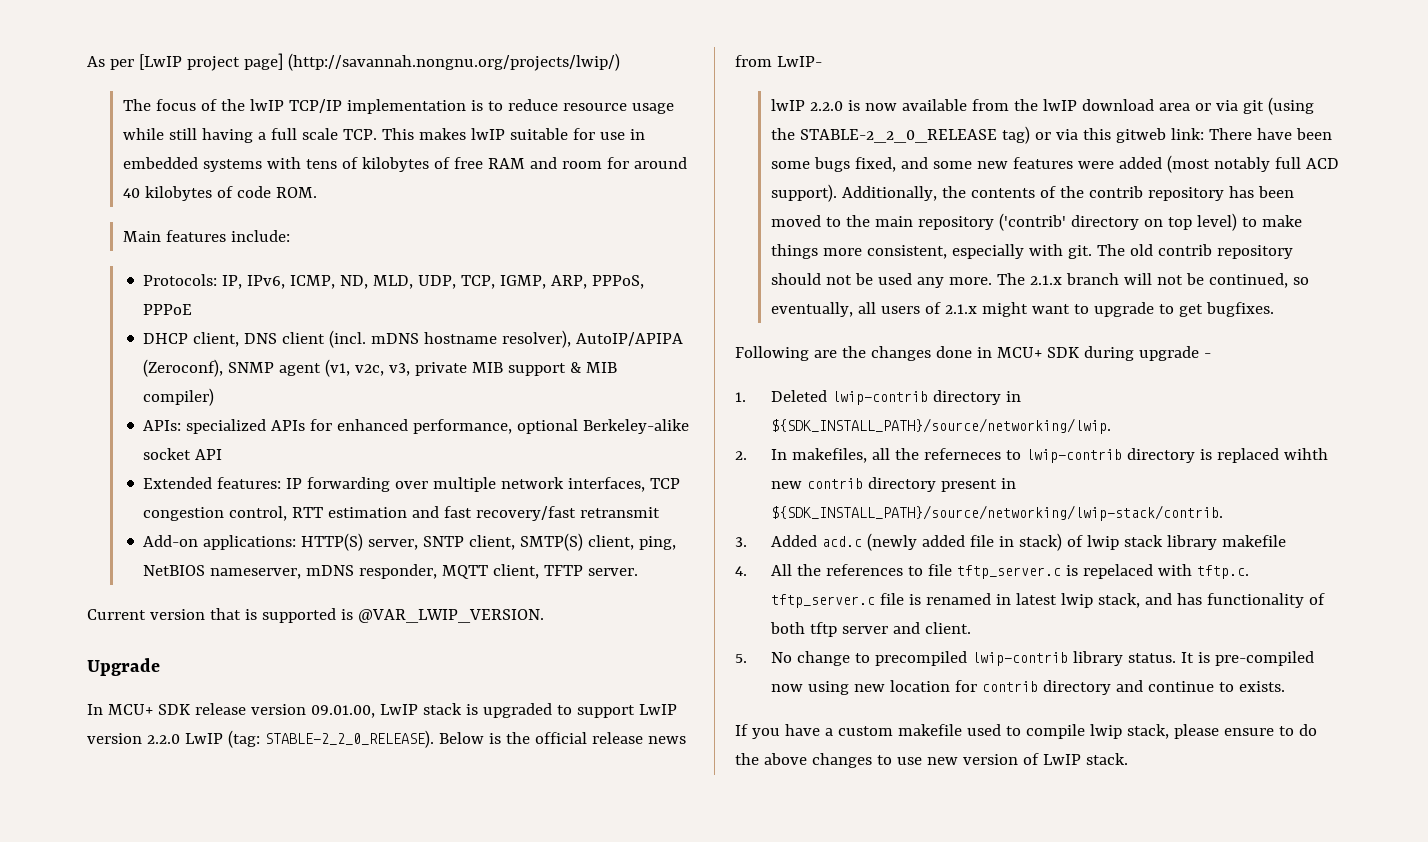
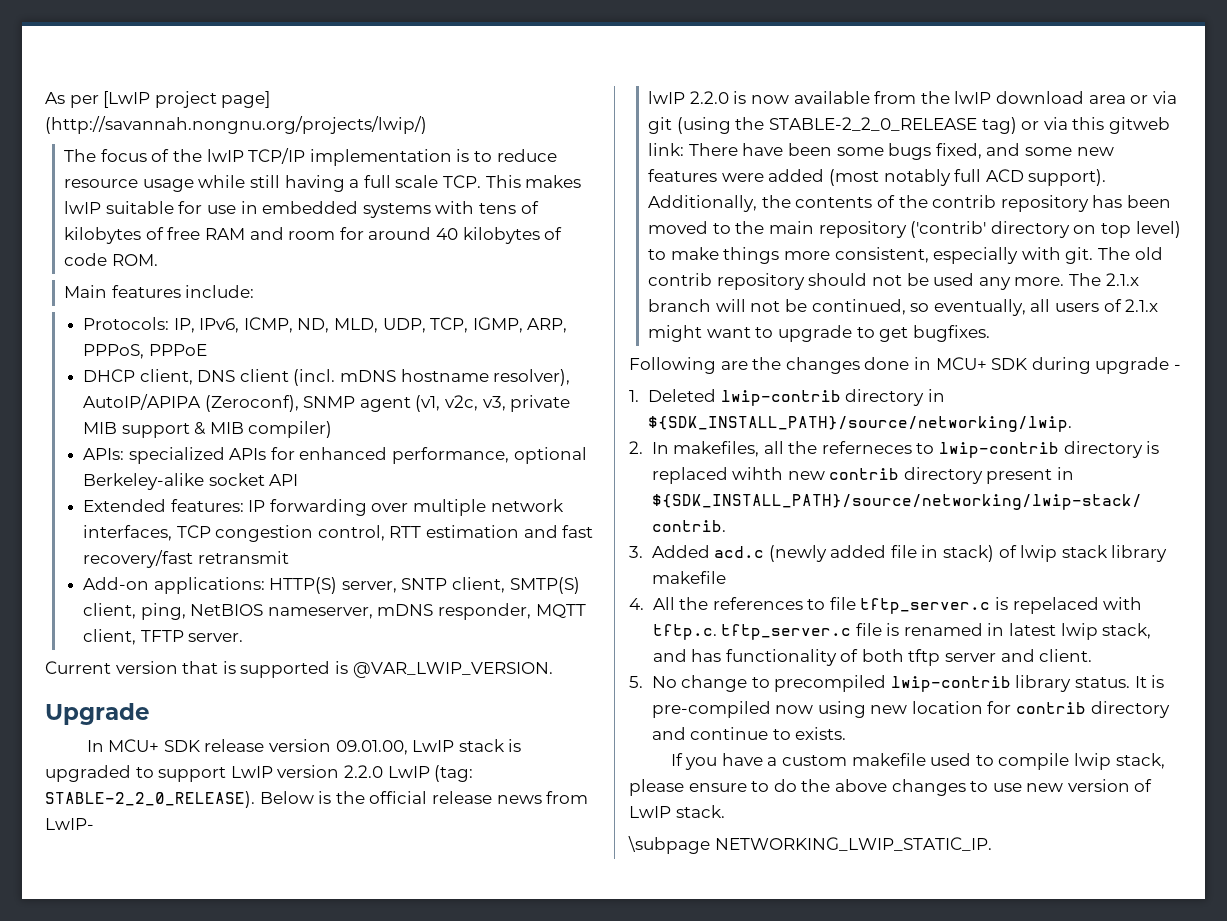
+ \subpage NETWORKING_LWIP_STATIC_IP.

